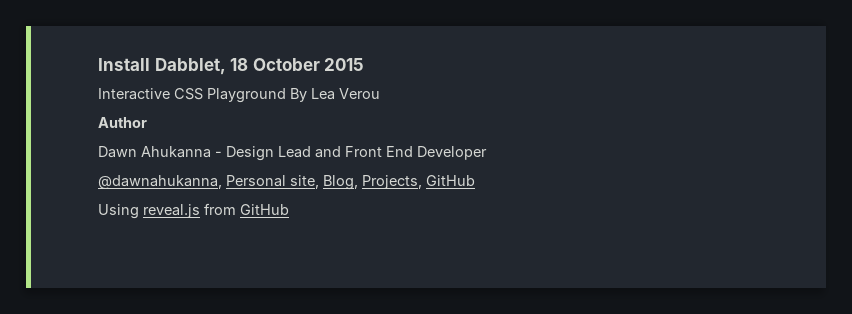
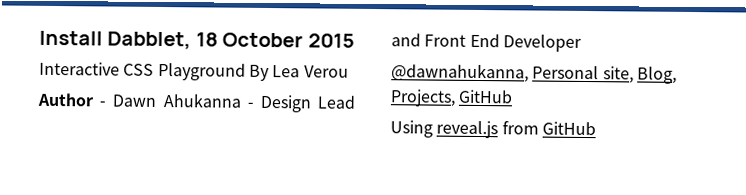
- Author
- Dawn Ahukanna - Design Lead and Front End Developer
+ Author - Dawn Ahukanna - Design Lead and Front End Developer

